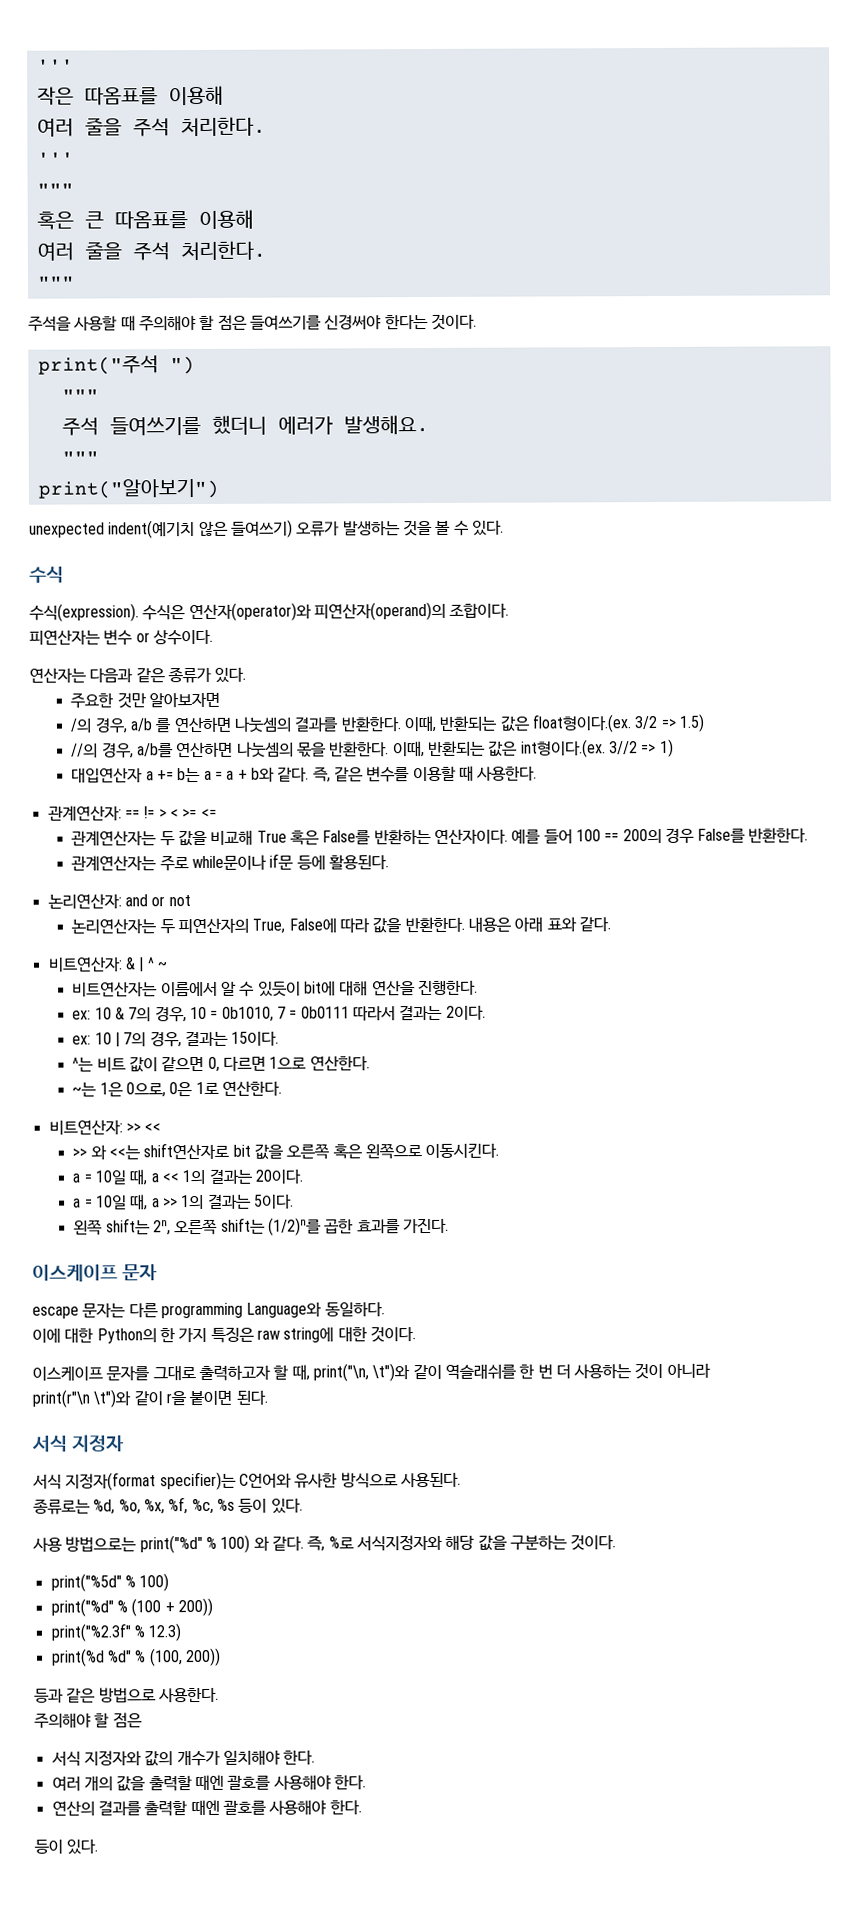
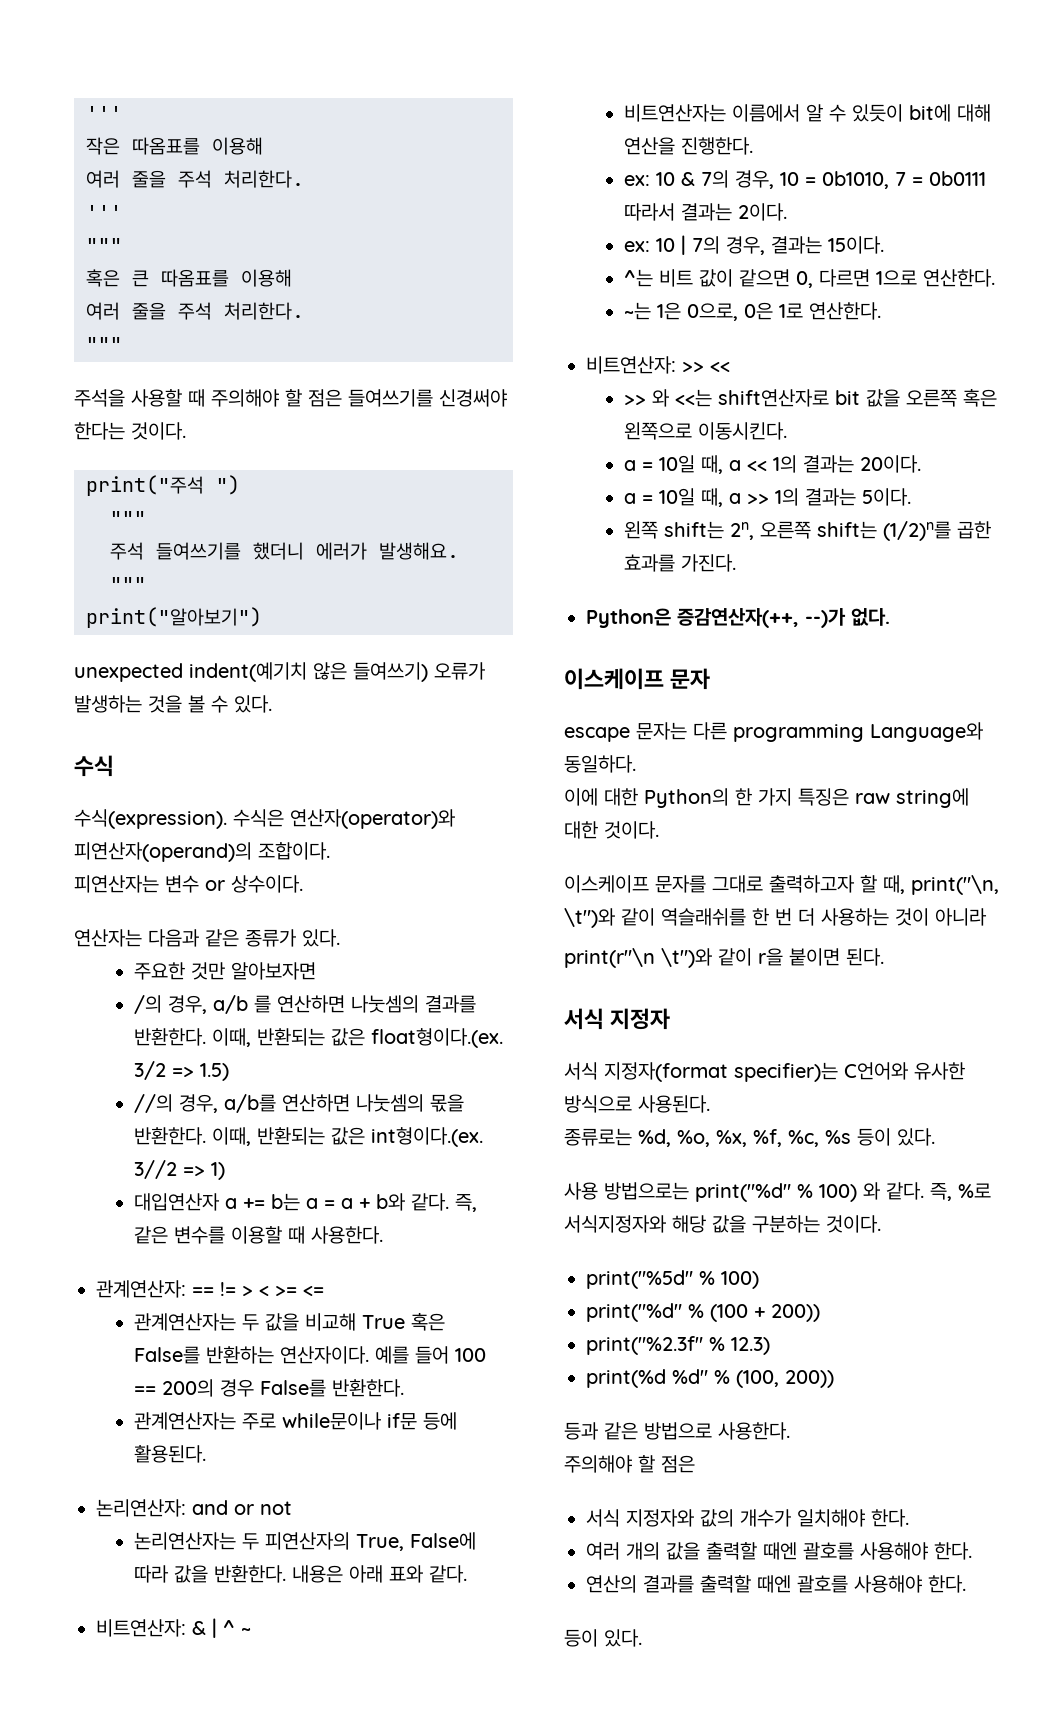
+ Python은 증감연산자(++, --)가 없다.

